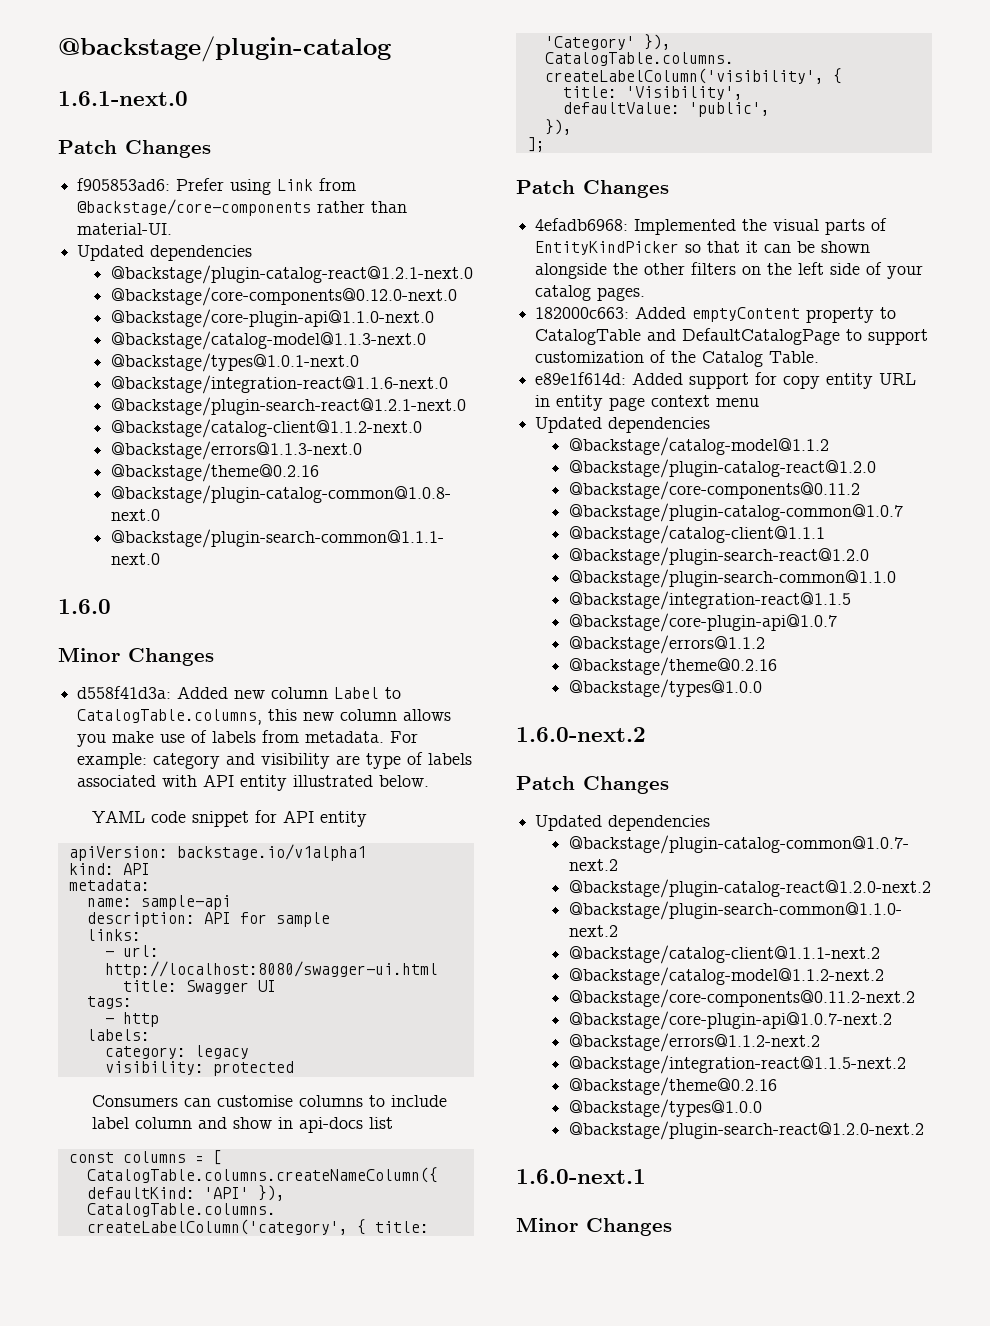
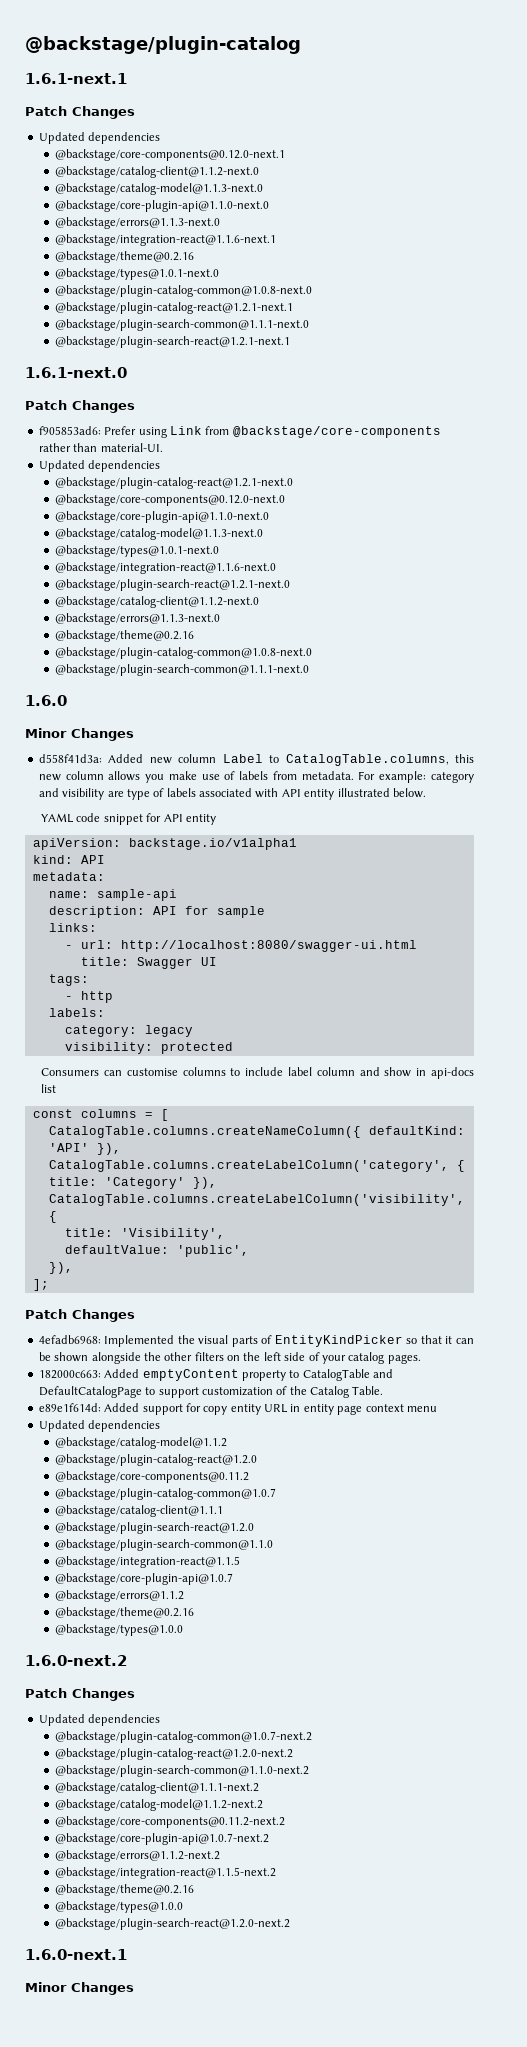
+ 1.6.1-next.1
+ Patch Changes
+ Updated dependencies
+ @backstage/core-components@0.12.0-next.1
+ @backstage/catalog-client@1.1.2-next.0
+ @backstage/catalog-model@1.1.3-next.0
+ @backstage/core-plugin-api@1.1.0-next.0
+ @backstage/errors@1.1.3-next.0
+ @backstage/integration-react@1.1.6-next.1
+ @backstage/theme@0.2.16
+ @backstage/types@1.0.1-next.0
+ @backstage/plugin-catalog-common@1.0.8-next.0
+ @backstage/plugin-catalog-react@1.2.1-next.1
+ @backstage/plugin-search-common@1.1.1-next.0
+ @backstage/plugin-search-react@1.2.1-next.1

